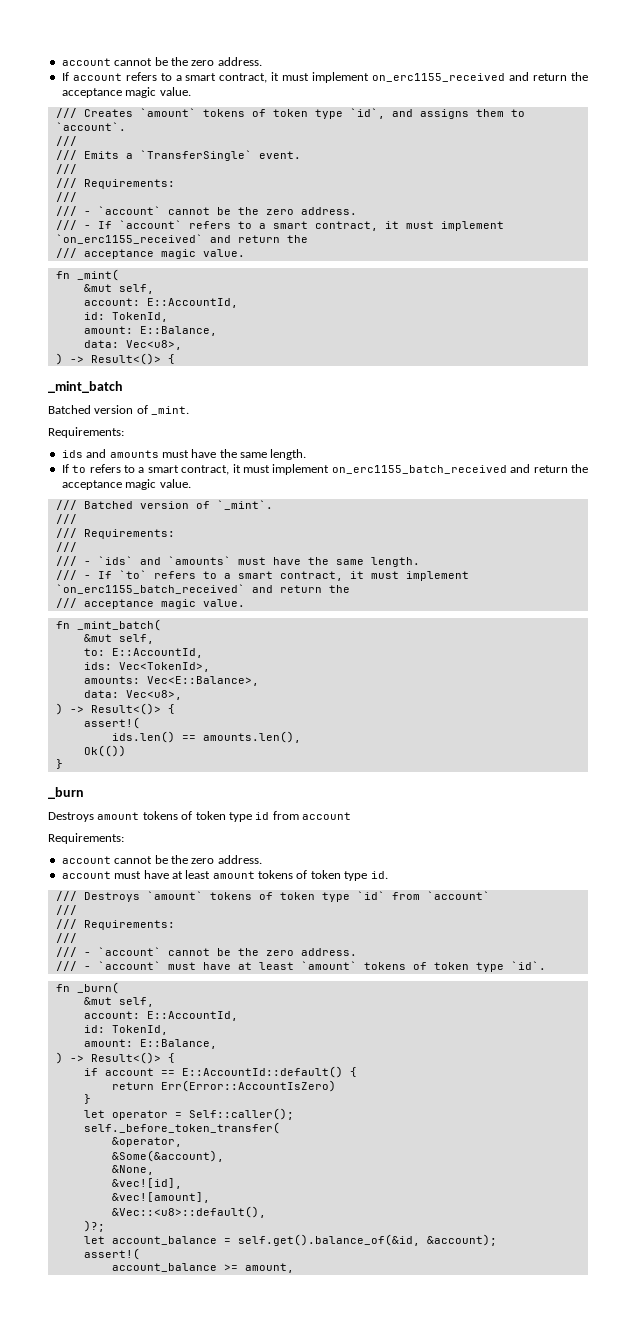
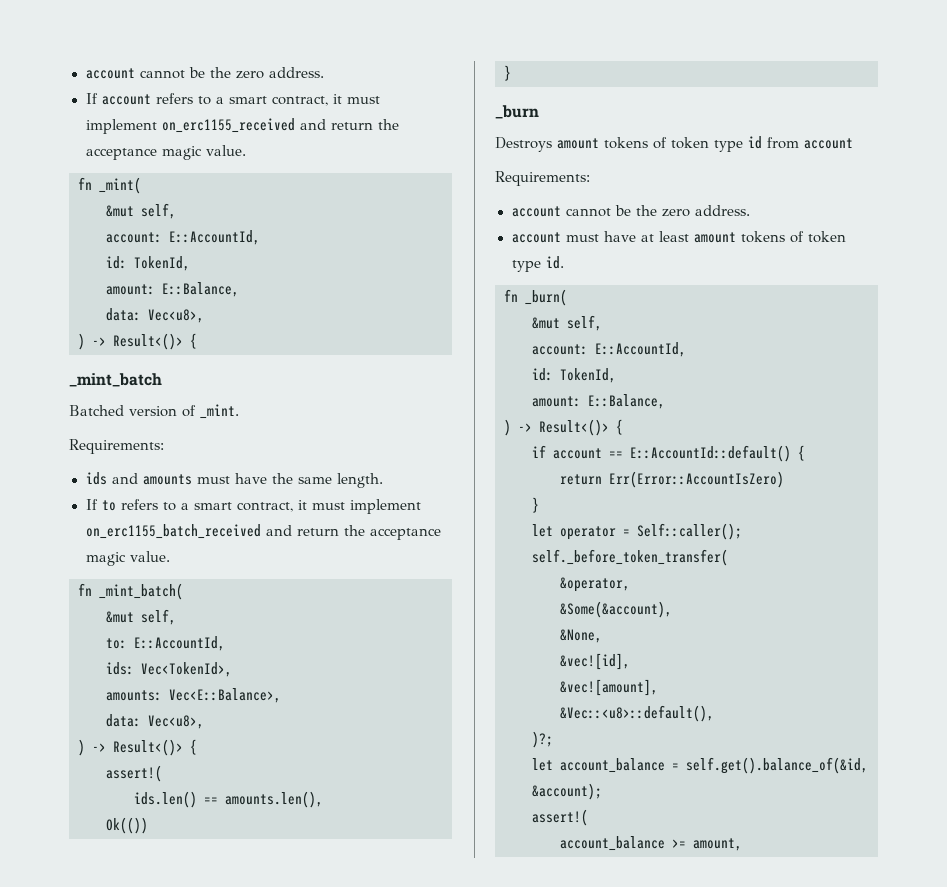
- /// Creates `amount` tokens of token type `id`, and assigns them to `account`.
- ///
- /// Emits a `TransferSingle` event.
- ///
- /// Requirements:
- ///
- /// - `account` cannot be the zero address.
- /// - If `account` refers to a smart contract, it must implement `on_erc1155_received` and return the
- /// acceptance magic value.
- /// Batched version of `_mint`.
- ///
- /// Requirements:
- ///
- /// - `ids` and `amounts` must have the same length.
- /// - If `to` refers to a smart contract, it must implement `on_erc1155_batch_received` and return the
- /// acceptance magic value.
- /// Destroys `amount` tokens of token type `id` from `account`
- ///
- /// Requirements:
- ///
- /// - `account` cannot be the zero address.
- /// - `account` must have at least `amount` tokens of token type `id`.

